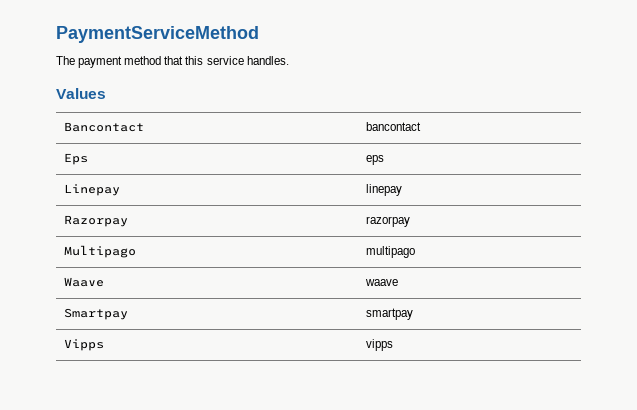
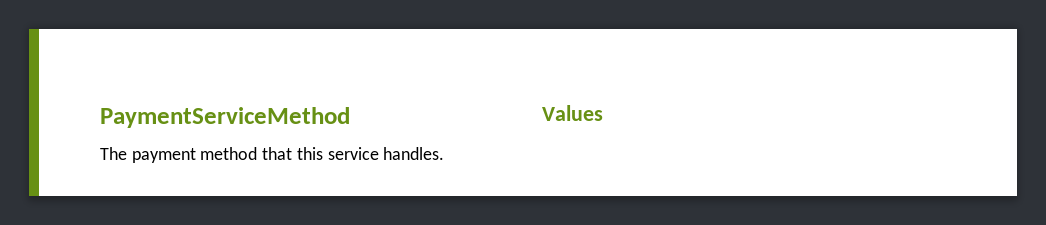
- Bancontact | bancontact
- Eps | eps
- Linepay | linepay
- Razorpay | razorpay
- Multipago | multipago
- Waave | waave
- Smartpay | smartpay
- Vipps | vipps

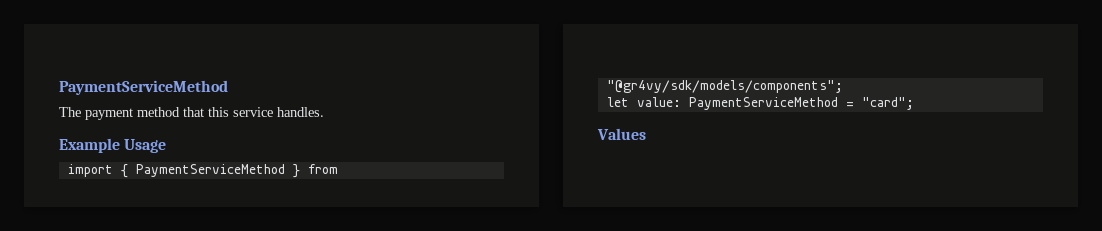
+ Example Usage
+ import { PaymentServiceMethod } from "@gr4vy/sdk/models/components";
+ let value: PaymentServiceMethod = "card";

